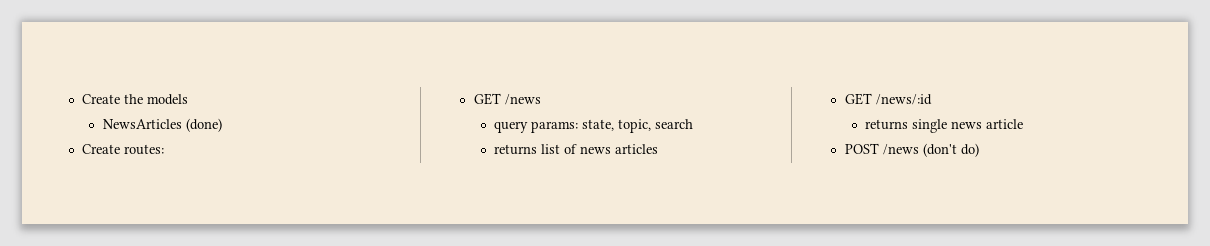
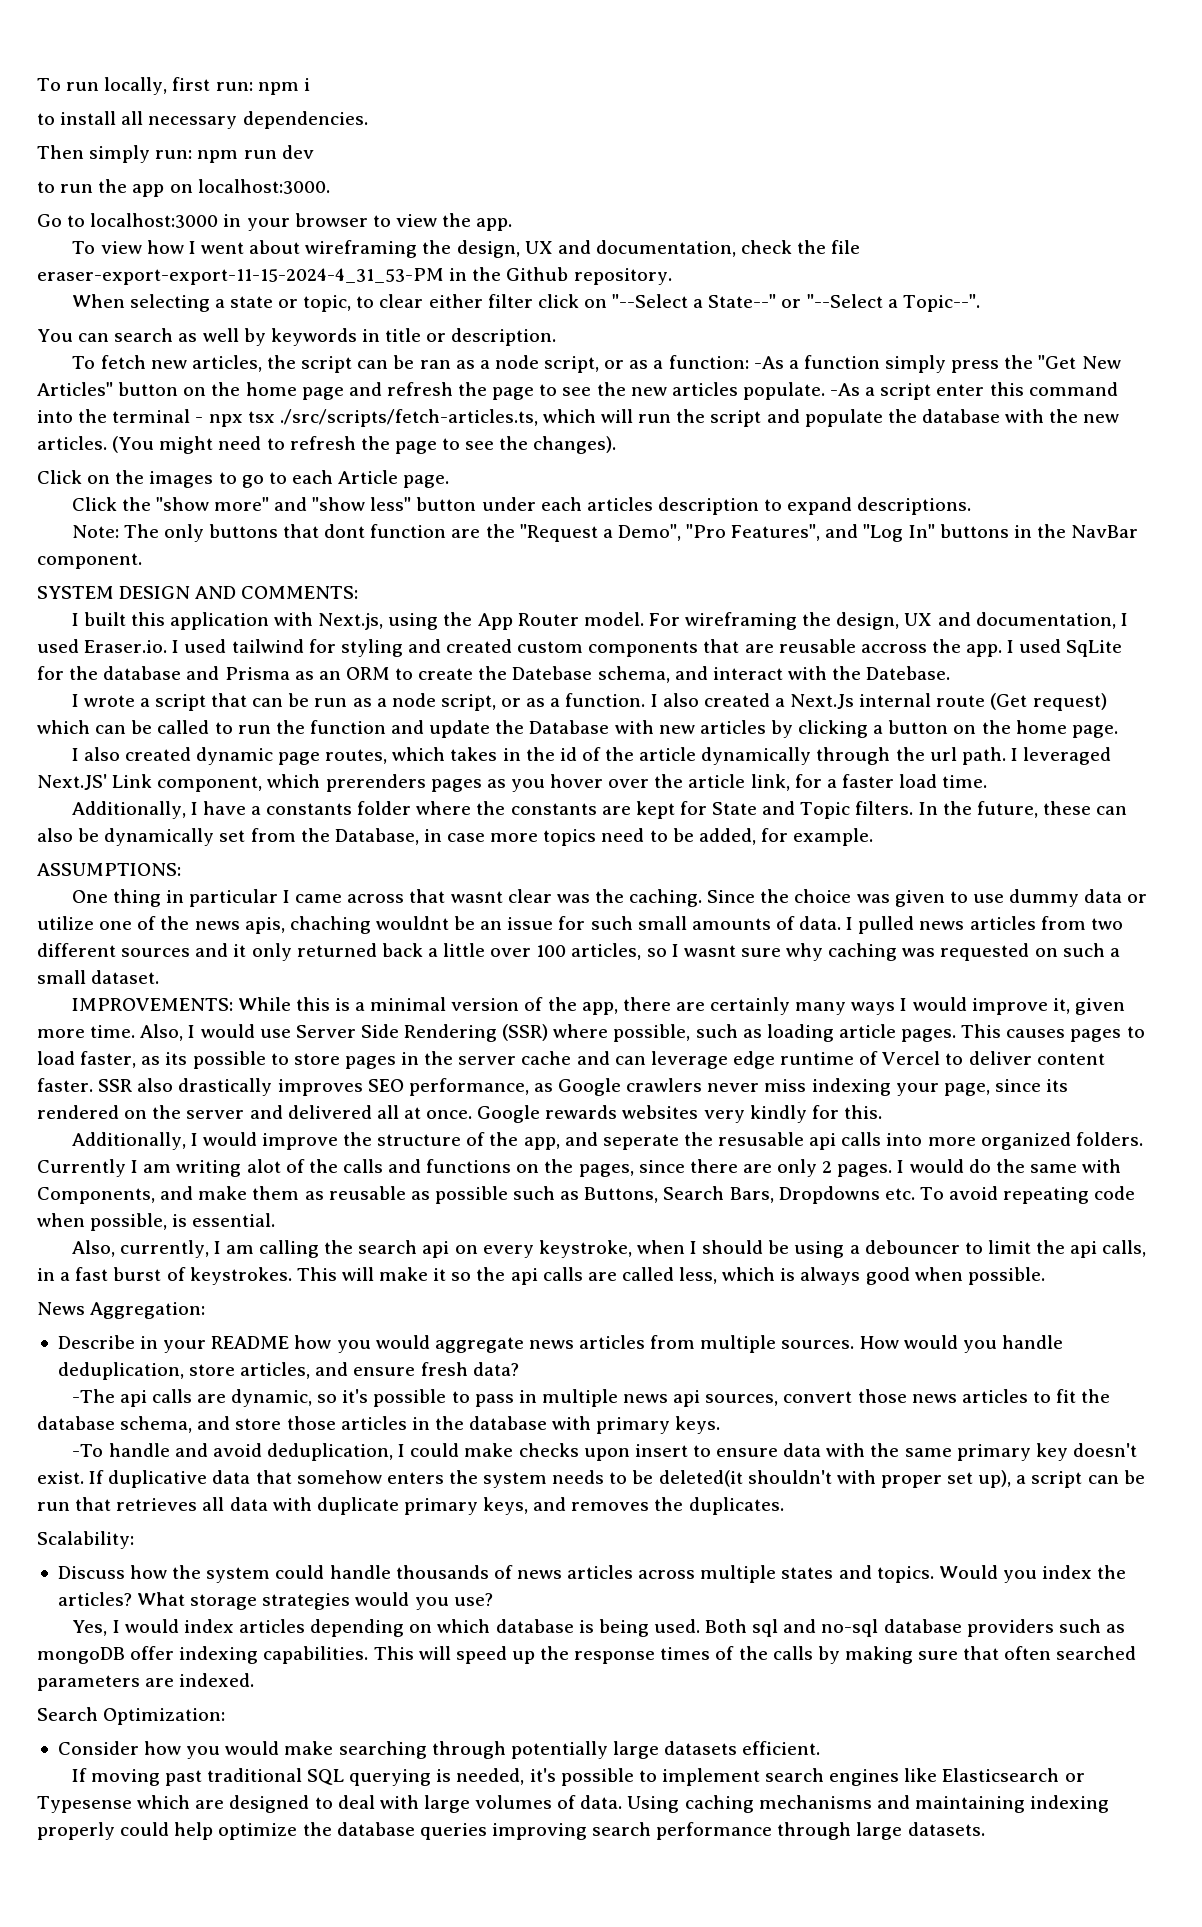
- Create the models
- NewsArticles (done)
- Create routes:
- GET /news
- query params: state, topic, search
- returns list of news articles
- GET /news/:id
- returns single news article
- POST /news (don't do)
+ To run locally, first run: npm i
+ to install all necessary dependencies.
+ Then simply run: npm run dev
+ to run the app on localhost:3000.
+ Go to localhost:3000 in your browser to view the app.
+ To view how I went about wireframing the design, UX and documentation, check the file eraser-export-export-11-15-2024-4_31_53-PM in the Github repository.
+ When selecting a state or topic, to clear either filter click on "--Select a State--" or "--Select a Topic--".
+ You can search as well by keywords in title or description.
+ To fetch new articles, the script can be ran as a node script, or as a function: -As a function simply press the "Get New Articles" button on the home page and refresh the page to see the new articles populate. -As a script enter this command into the terminal - npx tsx ./src/scripts/fetch-articles.ts, which will run the script and populate the database with the new articles. (You might need to refresh the page to see the changes).
+ Click on the images to go to each Article page.
+ Click the "show more" and "show less" button under each articles description to expand descriptions.
+ Note: The only buttons that dont function are the "Request a Demo", "Pro Features", and "Log In" buttons in the NavBar component.
+ SYSTEM DESIGN AND COMMENTS:
+ I built this application with Next.js, using the App Router model. For wireframing the design, UX and documentation, I used Eraser.io. I used tailwind for styling and created custom components that are reusable accross the app. I used SqLite for the database and Prisma as an ORM to create the Datebase schema, and interact with the Datebase.
+ I wrote a script that can be run as a node script, or as a function. I also created a Next.Js internal route (Get request) which can be called to run the function and update the Database with new articles by clicking a button on the home page.
+ I also created dynamic page routes, which takes in the id of the article dynamically through the url path. I leveraged Next.JS' Link component, which prerenders pages as you hover over the article link, for a faster load time.
+ Additionally, I have a constants folder where the constants are kept for State and Topic filters. In the future, these can also be dynamically set from the Database, in case more topics need to be added, for example.
+ ASSUMPTIONS:
+ One thing in particular I came across that wasnt clear was the caching. Since the choice was given to use dummy data or utilize one of the news apis, chaching wouldnt be an issue for such small amounts of data. I pulled news articles from two different sources and it only returned back a little over 100 articles, so I wasnt sure why caching was requested on such a small dataset.
+ IMPROVEMENTS: While this is a minimal version of the app, there are certainly many ways I would improve it, given more time. Also, I would use Server Side Rendering (SSR) where possible, such as loading article pages. This causes pages to load faster, as its possible to store pages in the server cache and can leverage edge runtime of Vercel to deliver content faster. SSR also drastically improves SEO performance, as Google crawlers never miss indexing your page, since its rendered on the server and delivered all at once. Google rewards websites very kindly for this.
+ Additionally, I would improve the structure of the app, and seperate the resusable api calls into more organized folders. Currently I am writing alot of the calls and functions on the pages, since there are only 2 pages. I would do the same with Components, and make them as reusable as possible such as Buttons, Search Bars, Dropdowns etc. To avoid repeating code when possible, is essential.
+ Also, currently, I am calling the search api on every keystroke, when I should be using a debouncer to limit the api calls, in a fast burst of keystrokes. This will make it so the api calls are called less, which is always good when possible.
+ News Aggregation:
+ Describe in your README how you would aggregate news articles from multiple sources. How would you handle deduplication, store articles, and ensure fresh data?
+ -The api calls are dynamic, so it's possible to pass in multiple news api sources, convert those news articles to fit the database schema, and store those articles in the database with primary keys.
+ -To handle and avoid deduplication, I could make checks upon insert to ensure data with the same primary key doesn't exist. If duplicative data that somehow enters the system needs to be deleted(it shouldn't with proper set up), a script can be run that retrieves all data with duplicate primary keys, and removes the duplicates.
+ Scalability:
+ Discuss how the system could handle thousands of news articles across multiple states and topics. Would you index the articles? What storage strategies would you use?
+ Yes, I would index articles depending on which database is being used. Both sql and no-sql database providers such as mongoDB offer indexing capabilities. This will speed up the response times of the calls by making sure that often searched parameters are indexed.
+ Search Optimization:
+ Consider how you would make searching through potentially large datasets efficient.
+ If moving past traditional SQL querying is needed, it's possible to implement search engines like Elasticsearch or Typesense which are designed to deal with large volumes of data. Using caching mechanisms and maintaining indexing properly could help optimize the database queries improving search performance through large datasets.

